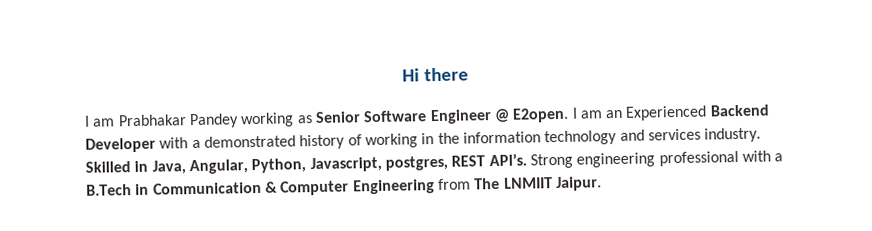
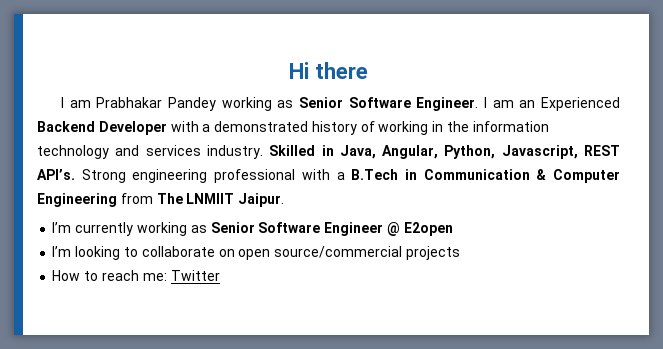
- I am Prabhakar Pandey working as Senior Software Engineer @ E2open.
+ I am Prabhakar Pandey working as Senior Software Engineer.
- Skilled in Java, Angular, Python, Javascript, postgres, REST API’s.
+ Skilled in Java, Angular, Python, Javascript, REST API’s.
+ I’m currently working as Senior Software Engineer @ E2open
+ I’m looking to collaborate on open source/commercial projects
+ How to reach me: Twitter

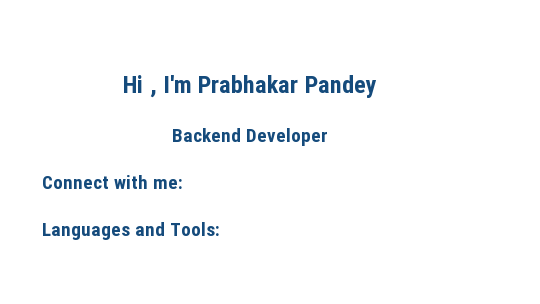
- Hi there
- I am Prabhakar Pandey working as Senior Software Engineer. I am an Experienced Backend Developer with a demonstrated history of working in the information technology and services industry. Skilled in Java, Angular, Python, Javascript, REST API’s. Strong engineering professional with a B.Tech in Communication & Computer Engineering from The LNMIIT Jaipur.
- I’m currently working as Senior Software Engineer @ E2open
- I’m looking to collaborate on open source/commercial projects
- How to reach me: Twitter
+ Hi , I'm Prabhakar Pandey
+ Backend Developer
+ Connect with me:
+ Languages and Tools:

